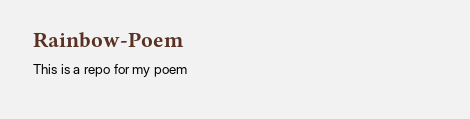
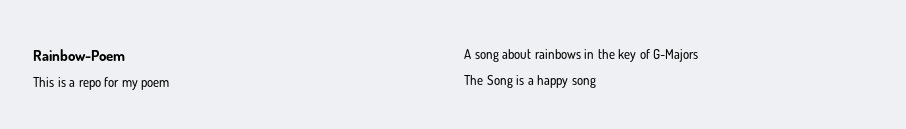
+ A song about rainbows in the key of G-Majors
+ The Song is a happy song

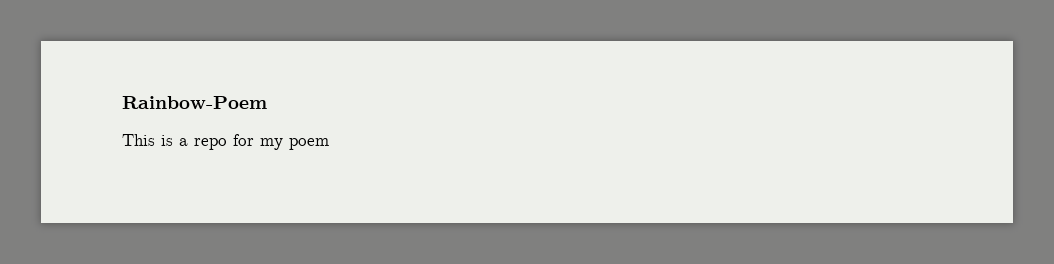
- A song about rainbows in the key of G-Majors
- The Song is a happy song

